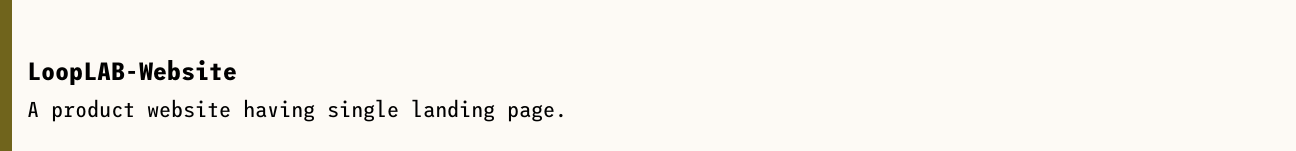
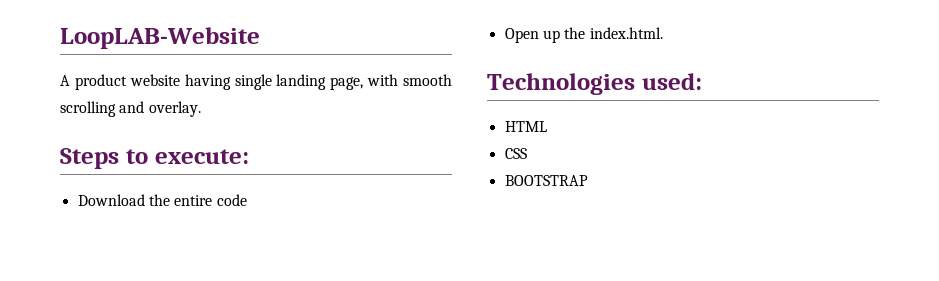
- A product website having single landing page.
+ A product website having single landing page, with smooth scrolling and overlay.
+ Steps to execute:
+ Download the entire code
+ Open up the index.html.
+ Technologies used:
+ HTML
+ CSS
+ BOOTSTRAP

